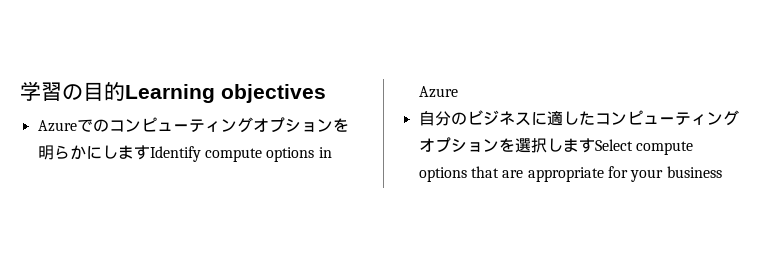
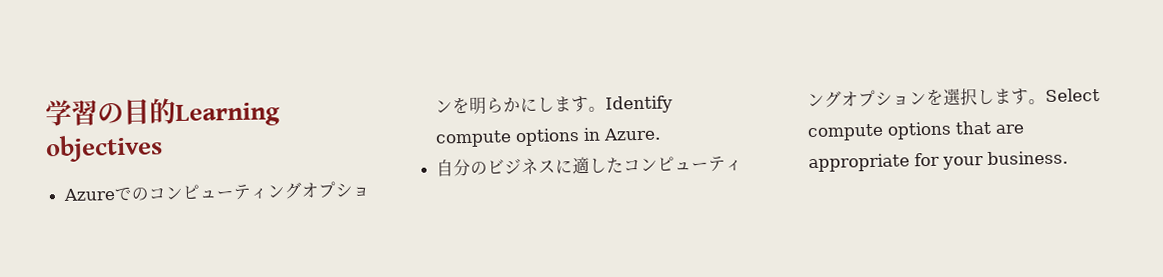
- Azureでのコンピューティングオプションを明らかにしますIdentify compute options in Azure
+ Azureでのコンピューティングオプションを明らかにします。Identify compute options in Azure.
- 自分のビジネスに適したコンピューティングオプションを選択しますSelect compute options that are appropriate for your business
+ 自分のビジネスに適したコンピューティングオプションを選択します。Select compute options that are appropriate for your business.

